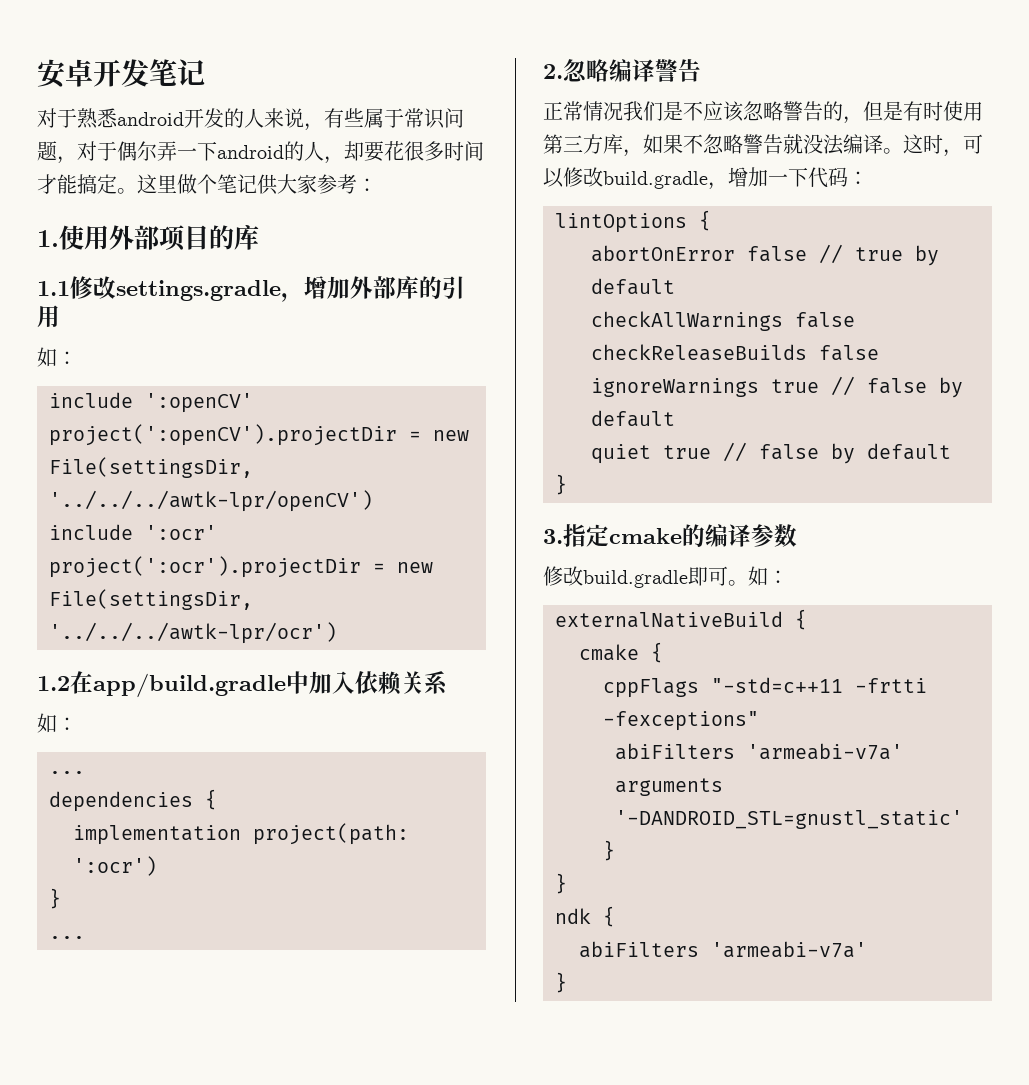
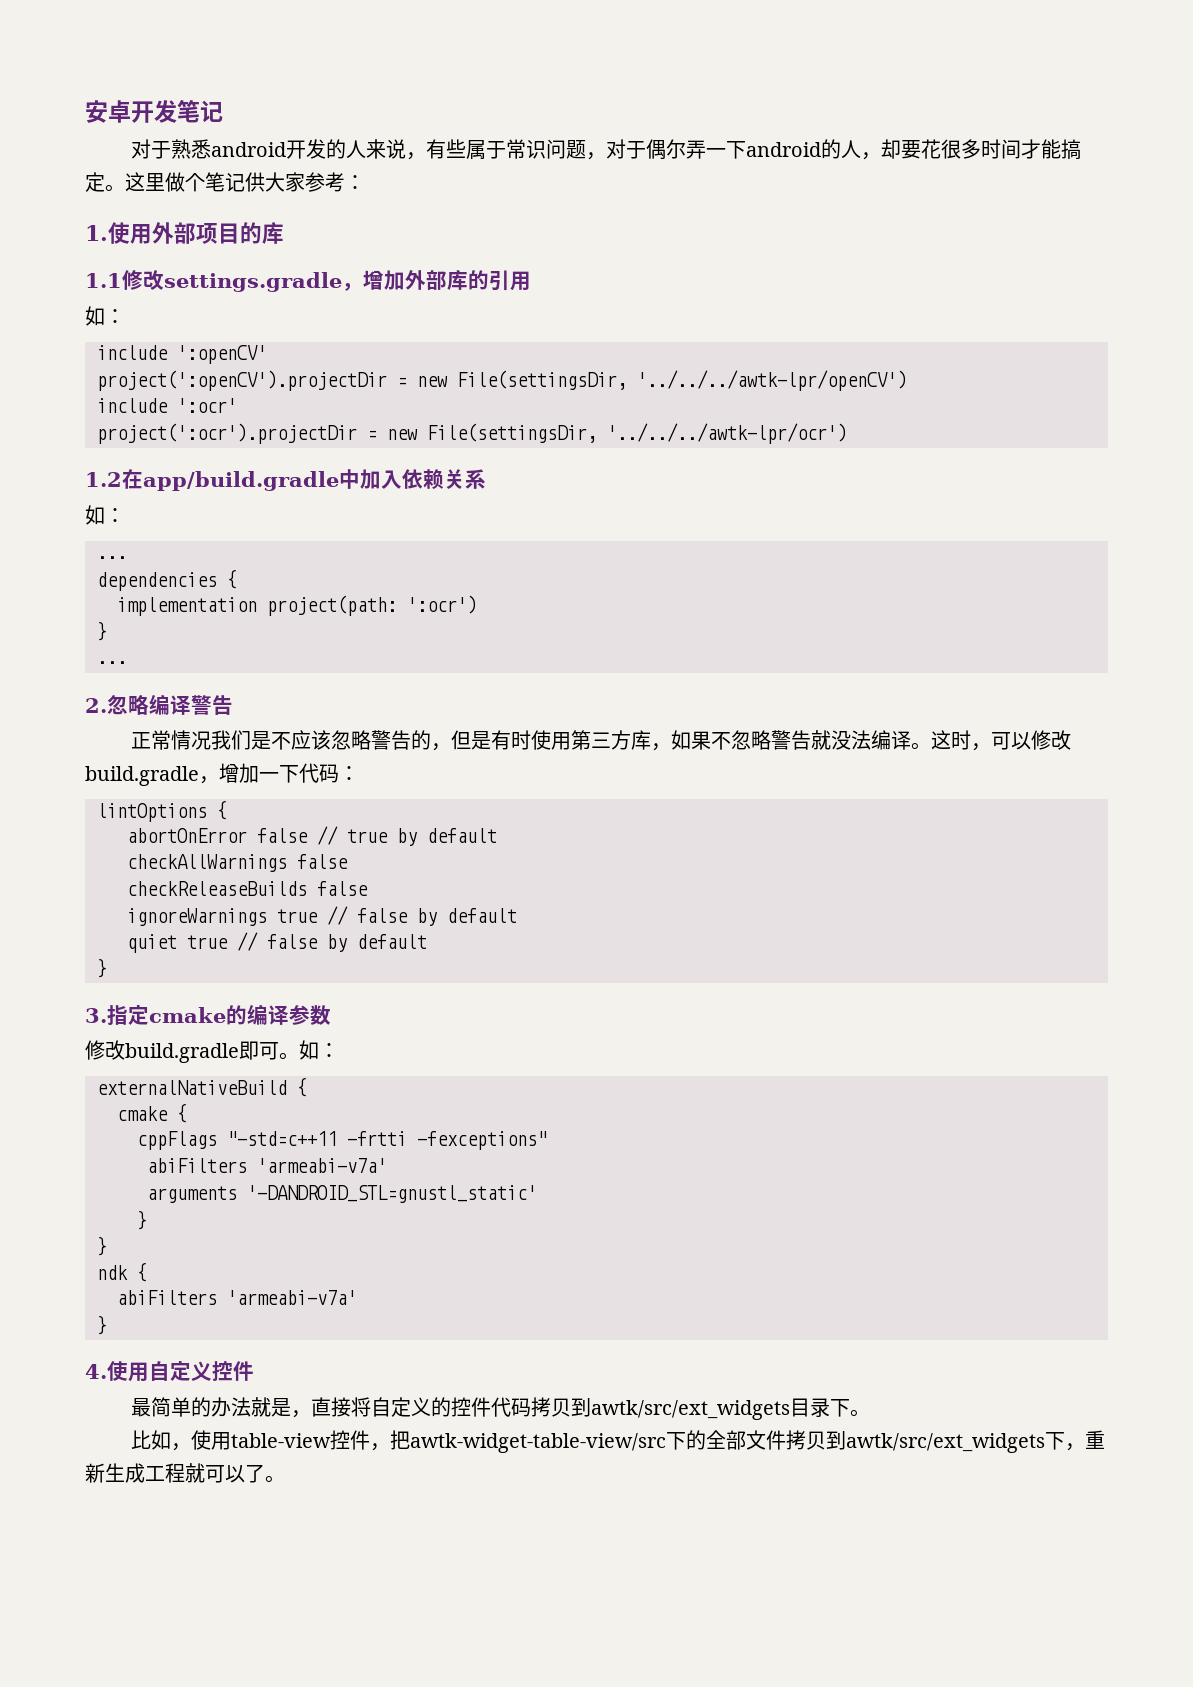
+ 4.使用自定义控件
+ 最简单的办法就是，直接将自定义的控件代码拷贝到awtk/src/ext_widgets目录下。
+ 比如，使用table-view控件，把awtk-widget-table-view/src下的全部文件拷贝到awtk/src/ext_widgets下，重新生成工程就可以了。

